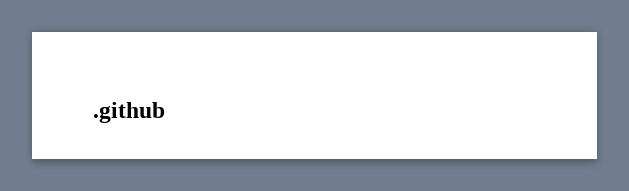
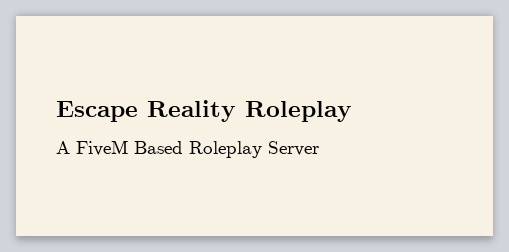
- .github
+ Escape Reality Roleplay
+ A FiveM Based Roleplay Server

